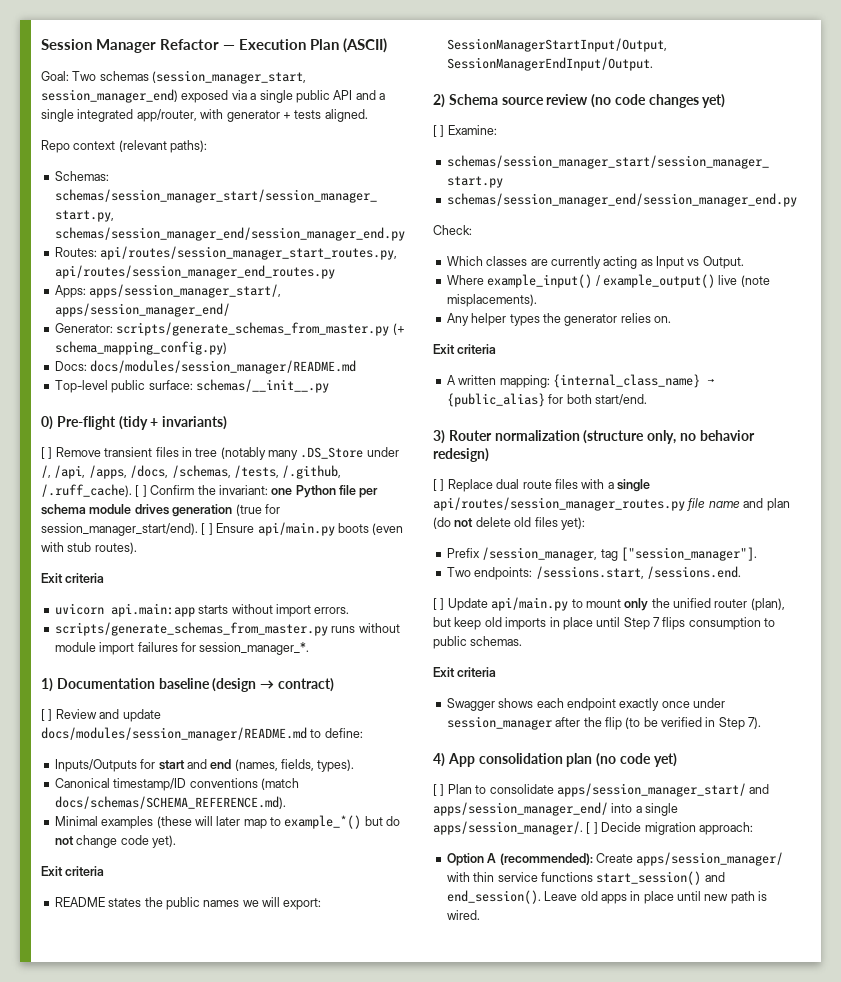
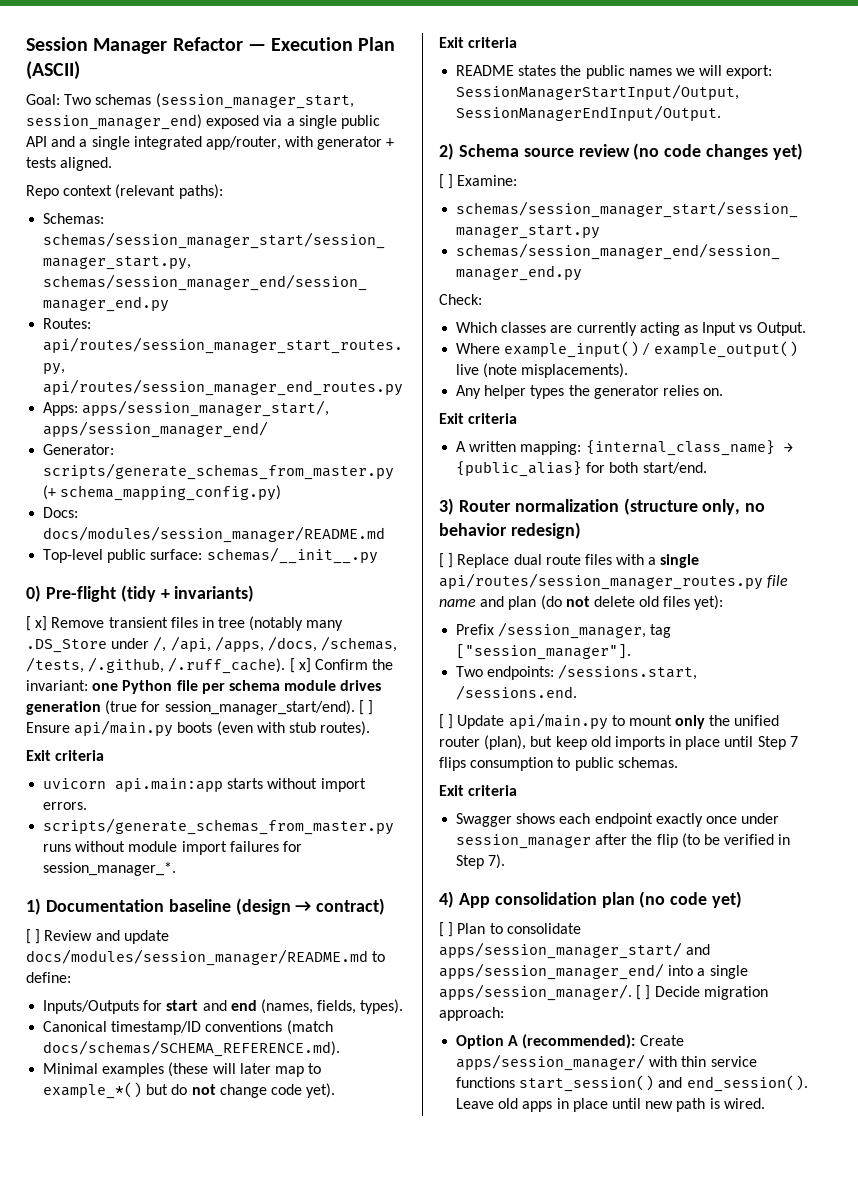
- [ ] Remove transient files in tree (notably many .DS_Store under /, /api, /apps, /docs, /schemas, /tests, /.github, /.ruff_cache). [ ] Confirm the invariant: one Python file per schema module drives generation (true for session_manager_start/end).
+ [ x] Remove transient files in tree (notably many .DS_Store under /, /api, /apps, /docs, /schemas, /tests, /.github, /.ruff_cache). [ x] Confirm the invariant: one Python file per schema module drives generation (true for session_manager_start/end).

